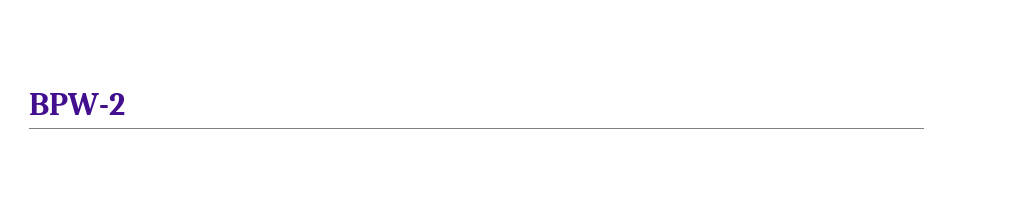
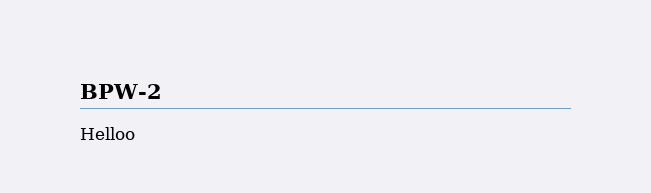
+ Helloo

